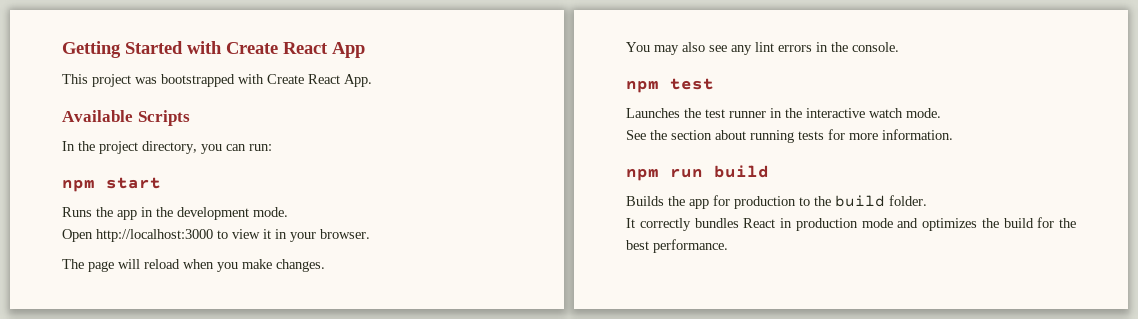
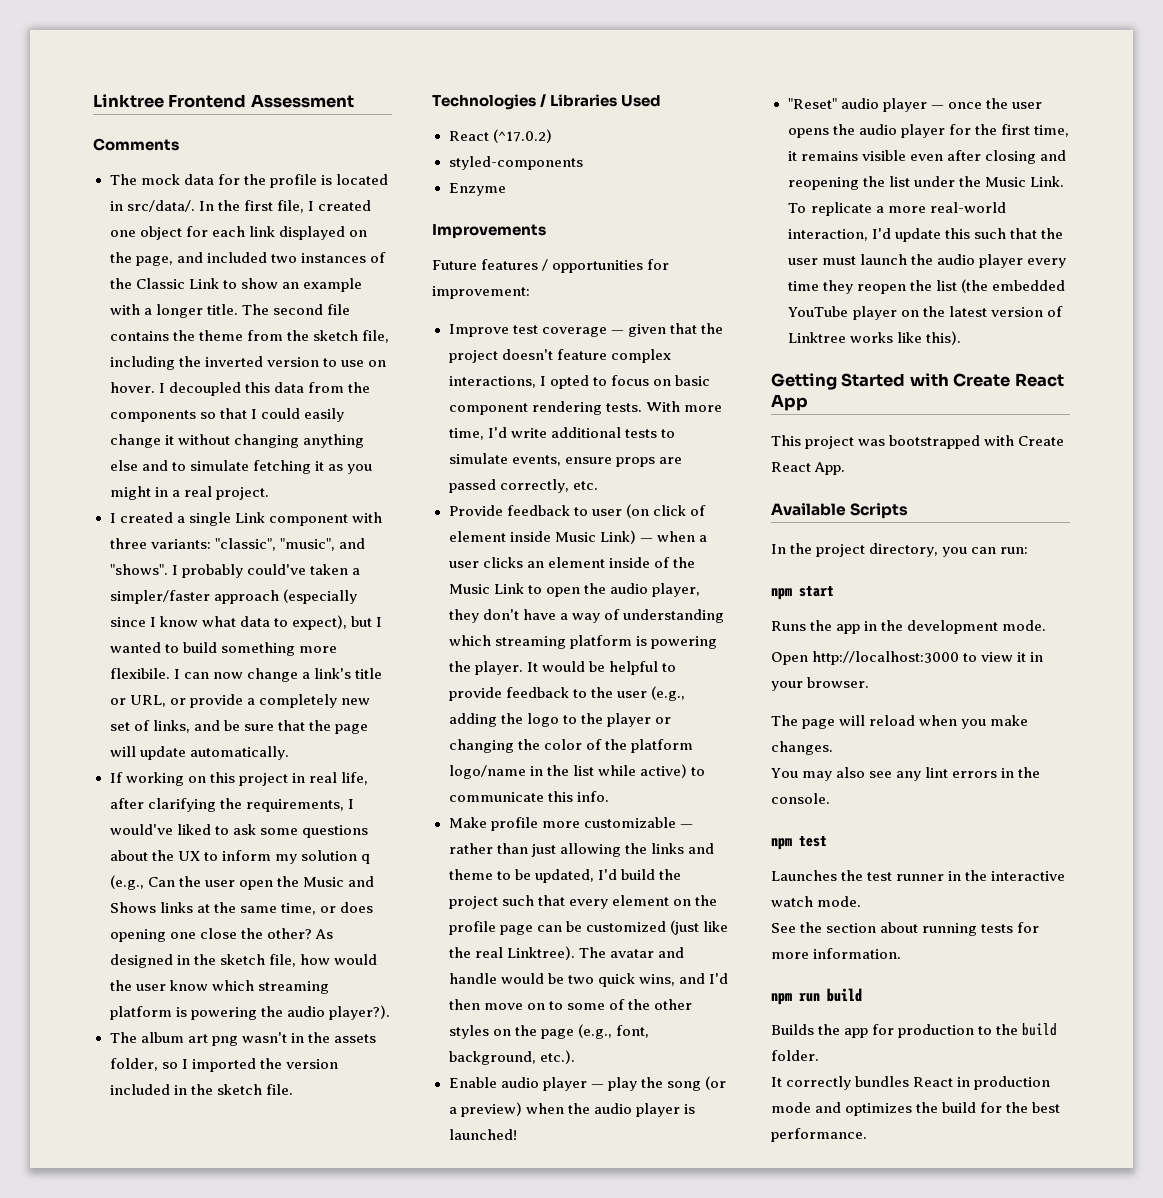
+ Linktree Frontend Assessment
+ Comments
+ The mock data for the profile is located in src/data/. In the first file, I created one object for each link displayed on the page, and included two instances of the Classic Link to show an example with a longer title. The second file contains the theme from the sketch file, including the inverted version to use on hover. I decoupled this data from the components so that I could easily change it without changing anything else and to simulate fetching it as you might in a real project.
+ I created a single Link component with three variants: "classic", "music", and "shows". I probably could've taken a simpler/faster approach (especially since I know what data to expect), but I wanted to build something more flexibile. I can now change a link's title or URL, or provide a completely new set of links, and be sure that the page will update automatically.
+ If working on this project in real life, after clarifying the requirements, I would've liked to ask some questions about the UX to inform my solution q (e.g., Can the user open the Music and Shows links at the same time, or does opening one close the other? As designed in the sketch file, how would the user know which streaming platform is powering the audio player?).
+ The album art png wasn't in the assets folder, so I imported the version included in the sketch file.
+ Technologies / Libraries Used
+ React (^17.0.2)
+ styled-components
+ Enzyme
+ Improvements
+ Future features / opportunities for improvement:
+ Improve test coverage — given that the project doesn't feature complex interactions, I opted to focus on basic component rendering tests. With more time, I'd write additional tests to simulate events, ensure props are passed correctly, etc.
+ Provide feedback to user (on click of element inside Music Link) — when a user clicks an element inside of the Music Link to open the audio player, they don't have a way of understanding which streaming platform is powering the player. It would be helpful to provide feedback to the user (e.g., adding the logo to the player or changing the color of the platform logo/name in the list while active) to communicate this info.
+ Make profile more customizable — rather than just allowing the links and theme to be updated, I'd build the project such that every element on the profile page can be customized (just like the real Linktree). The avatar and handle would be two quick wins, and I'd then move on to some of the other styles on the page (e.g., font, background, etc.).
+ Enable audio player — play the song (or a preview) when the audio player is launched!
+ "Reset" audio player — once the user opens the audio player for the first time, it remains visible even after closing and reopening the list under the Music Link. To replicate a more real-world interaction, I'd update this such that the user must launch the audio player every time they reopen the list (the embedded YouTube player on the latest version of Linktree works like this).

